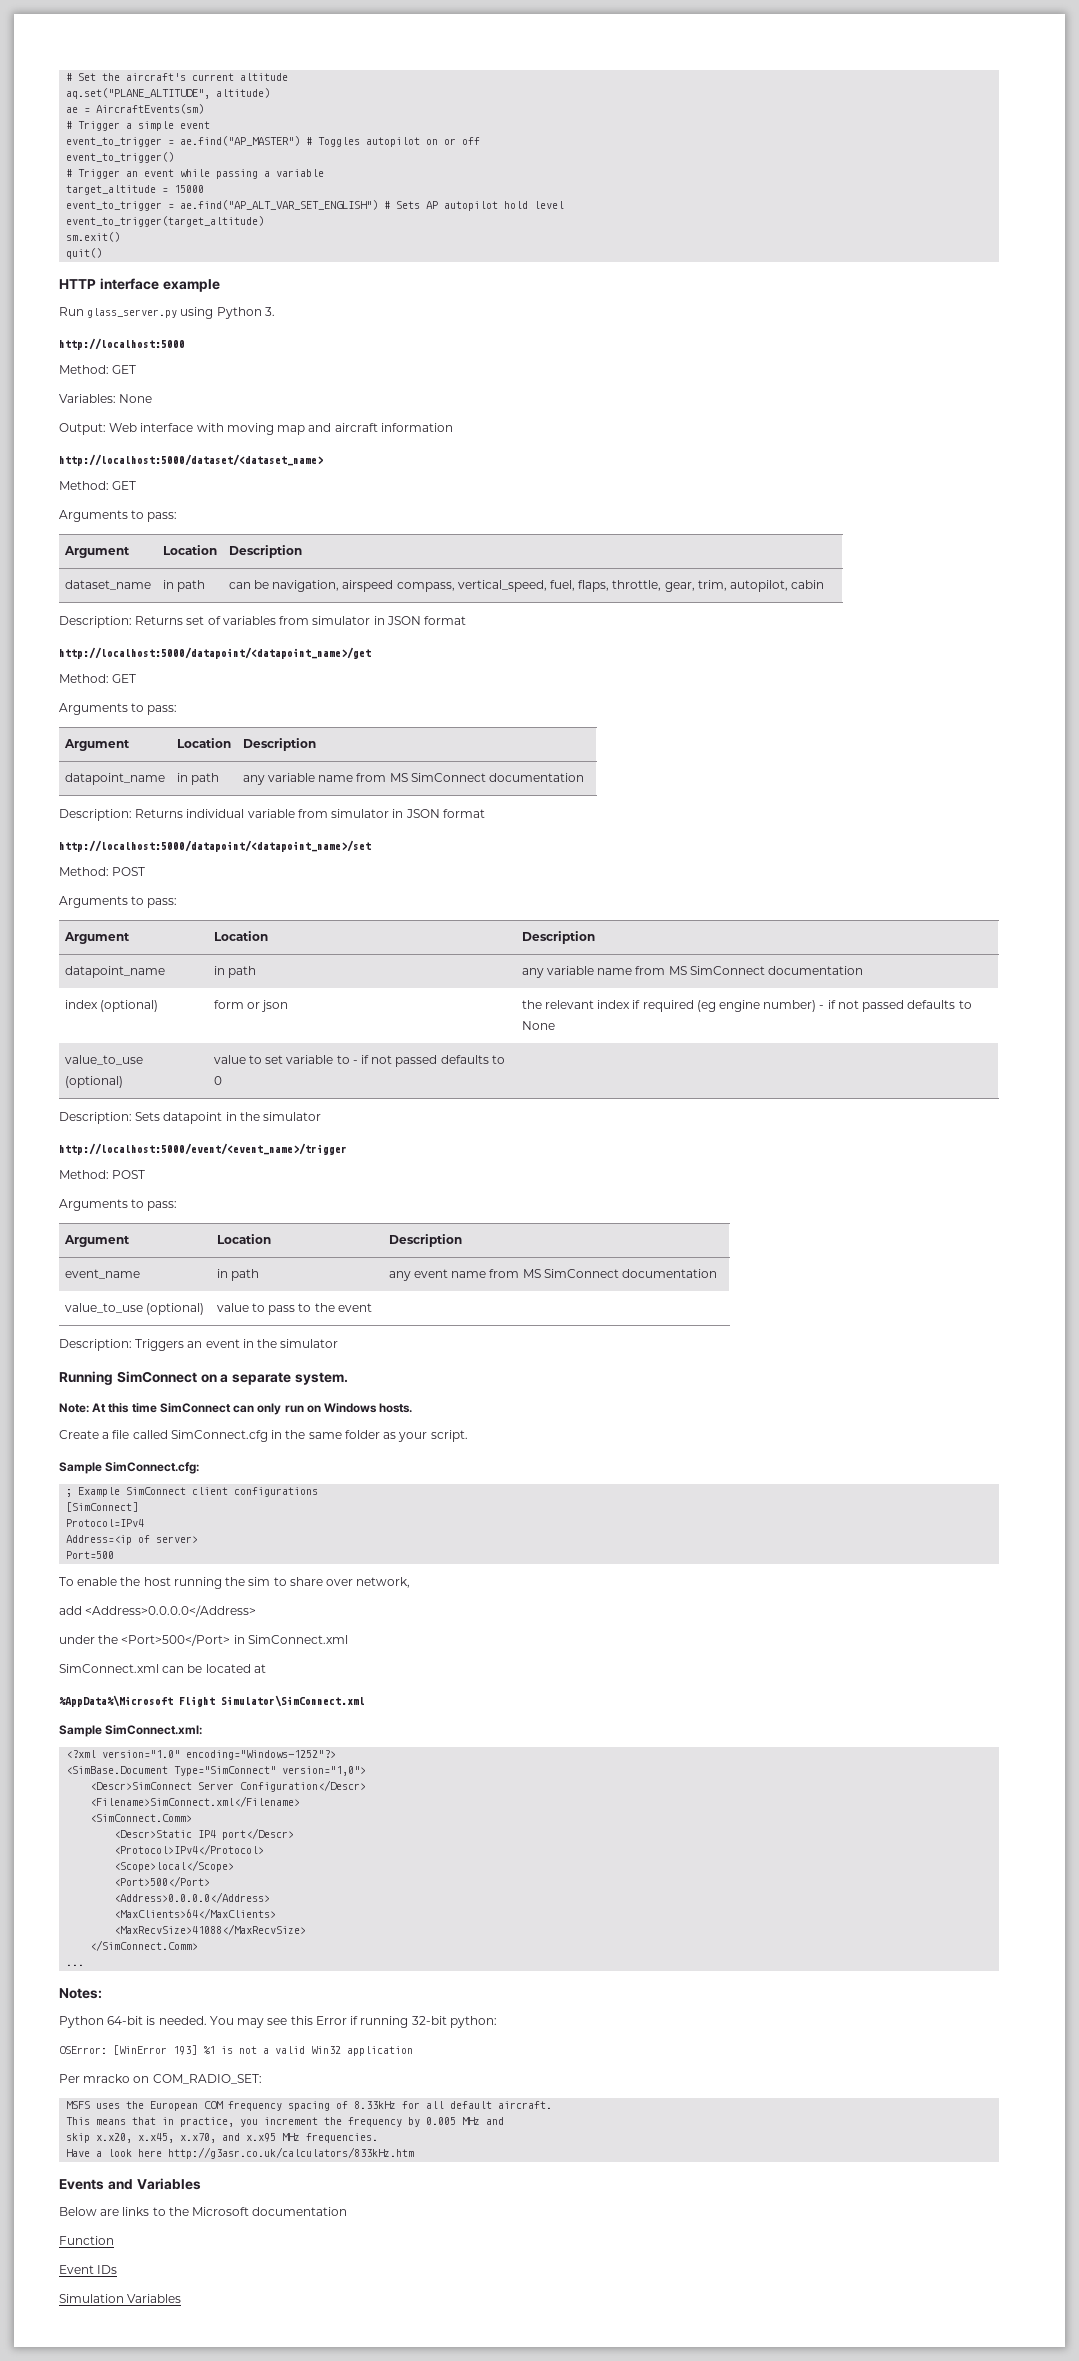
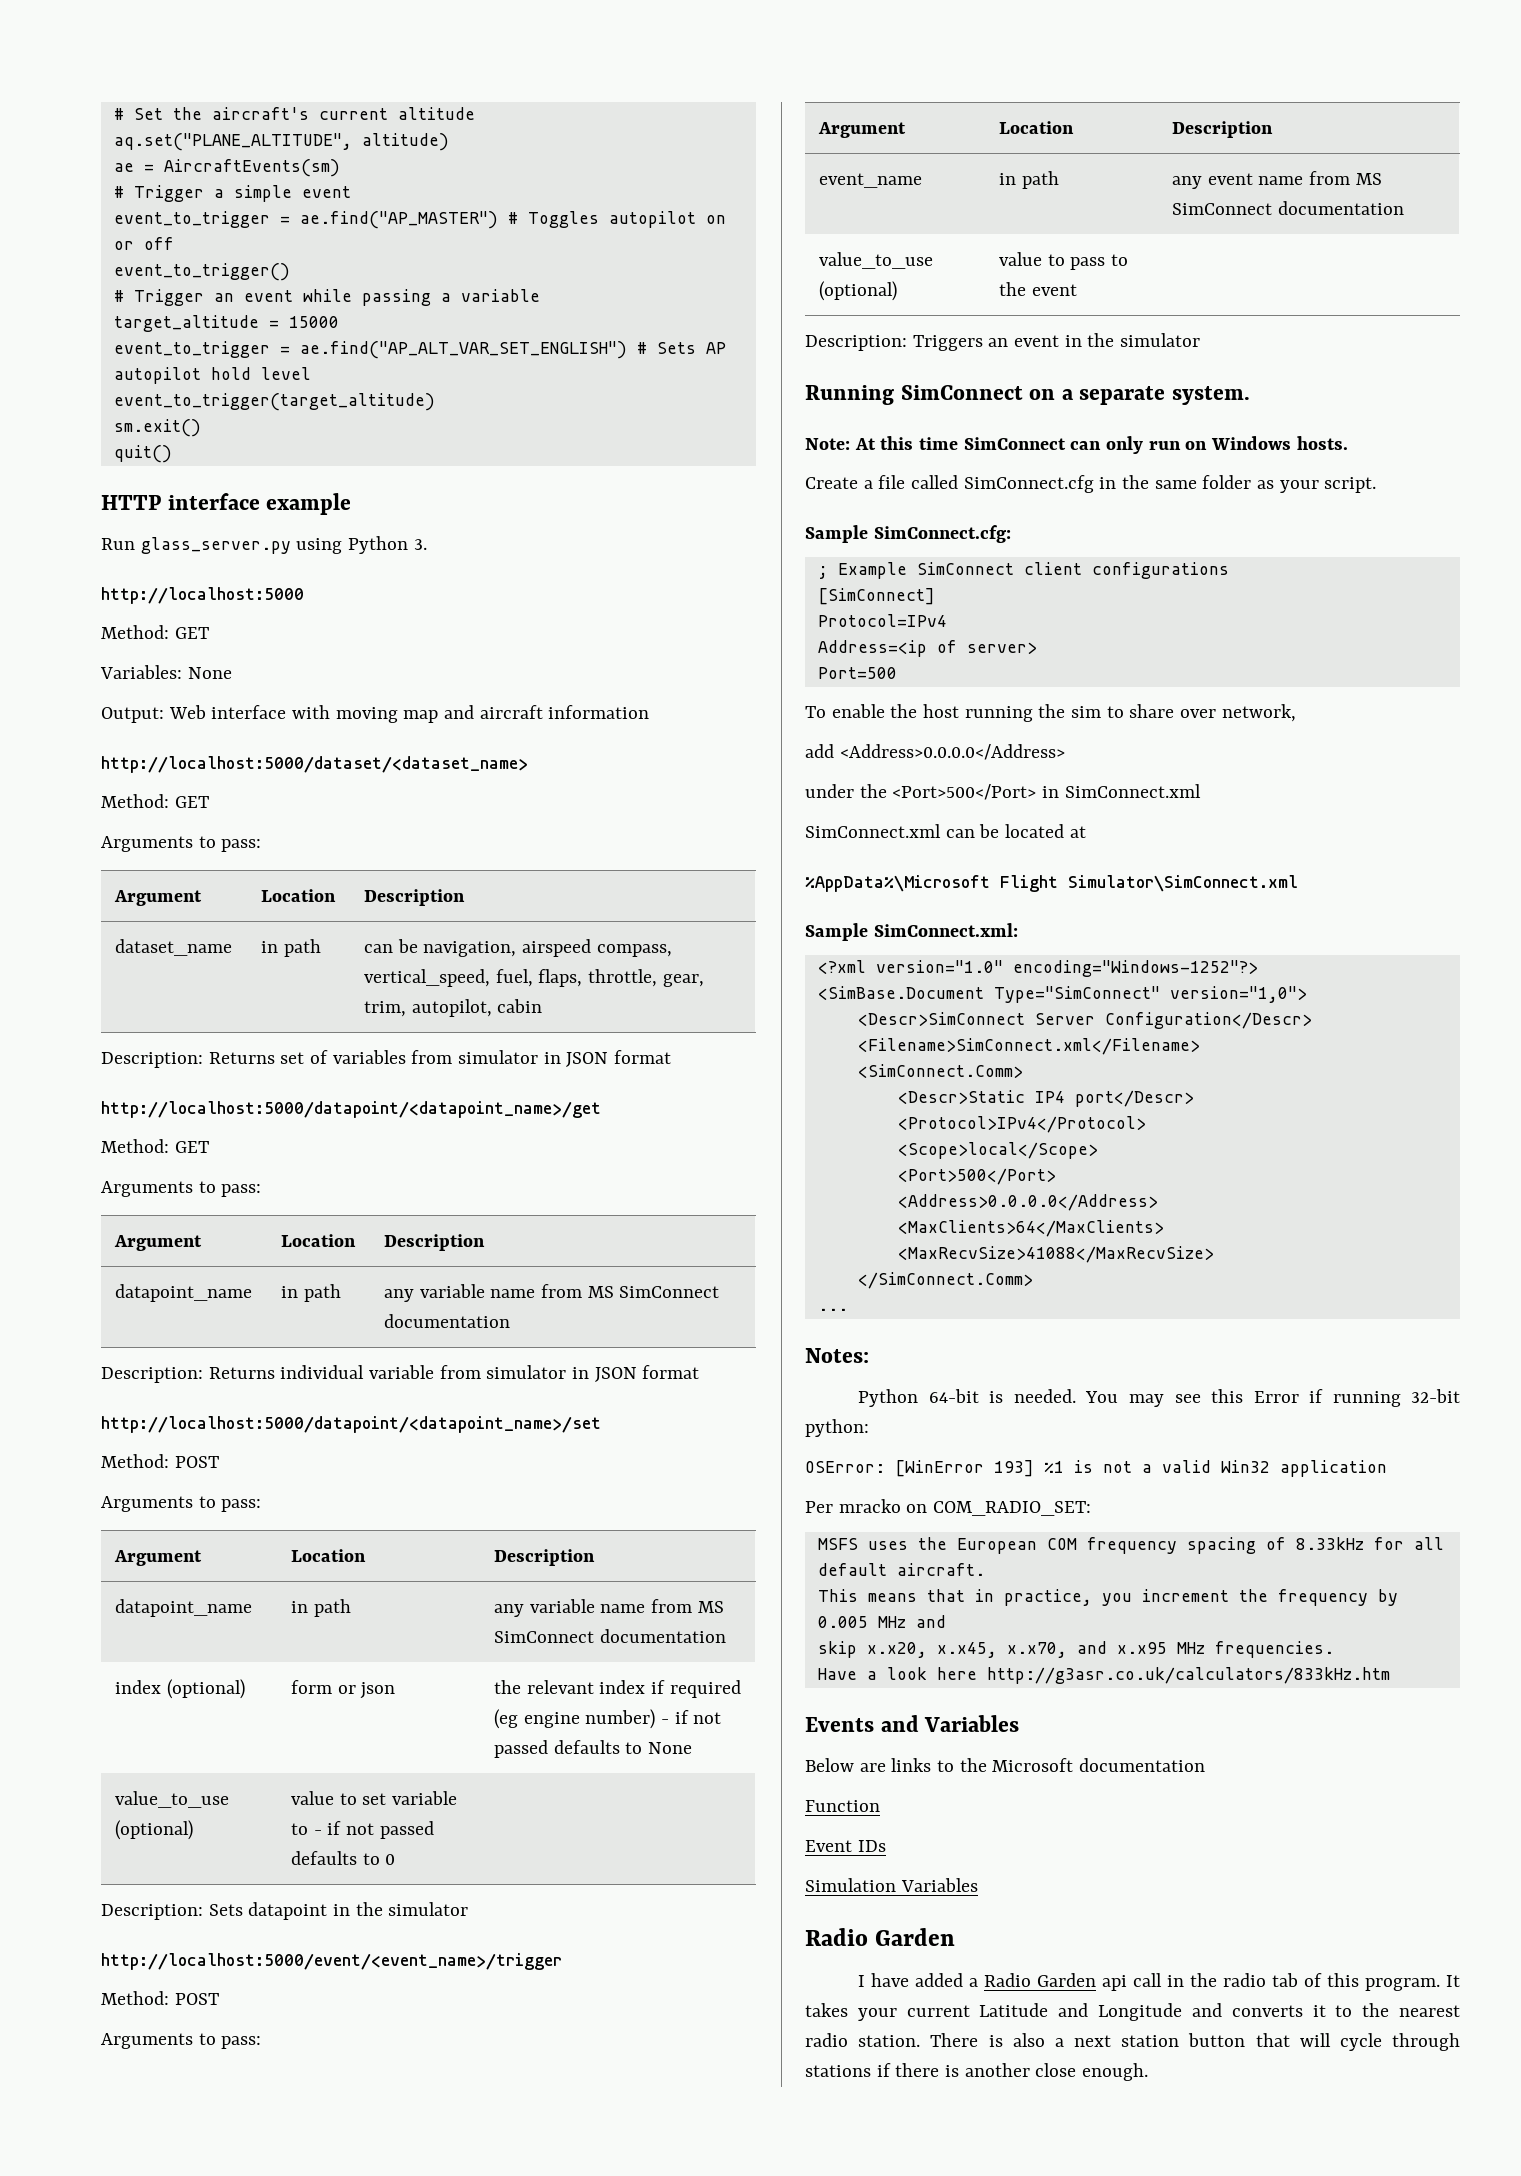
  Simulation Variables
+ Radio Garden
+ I have added a Radio Garden api call in the radio tab of this program. It takes your current Latitude and Longitude and converts it to the nearest radio station. There is also a next station button that will cycle through stations if there is another close enough.

